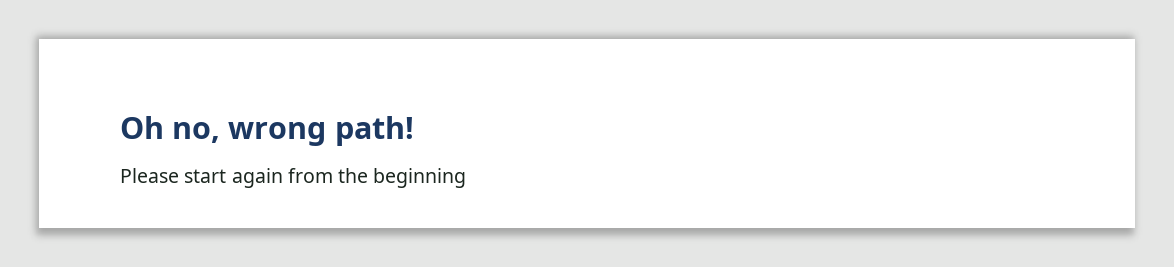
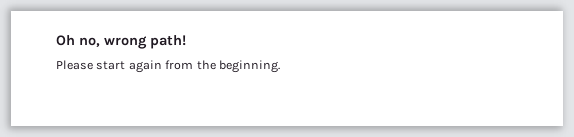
- Please start again from the beginning
+ Please start again from the beginning.

